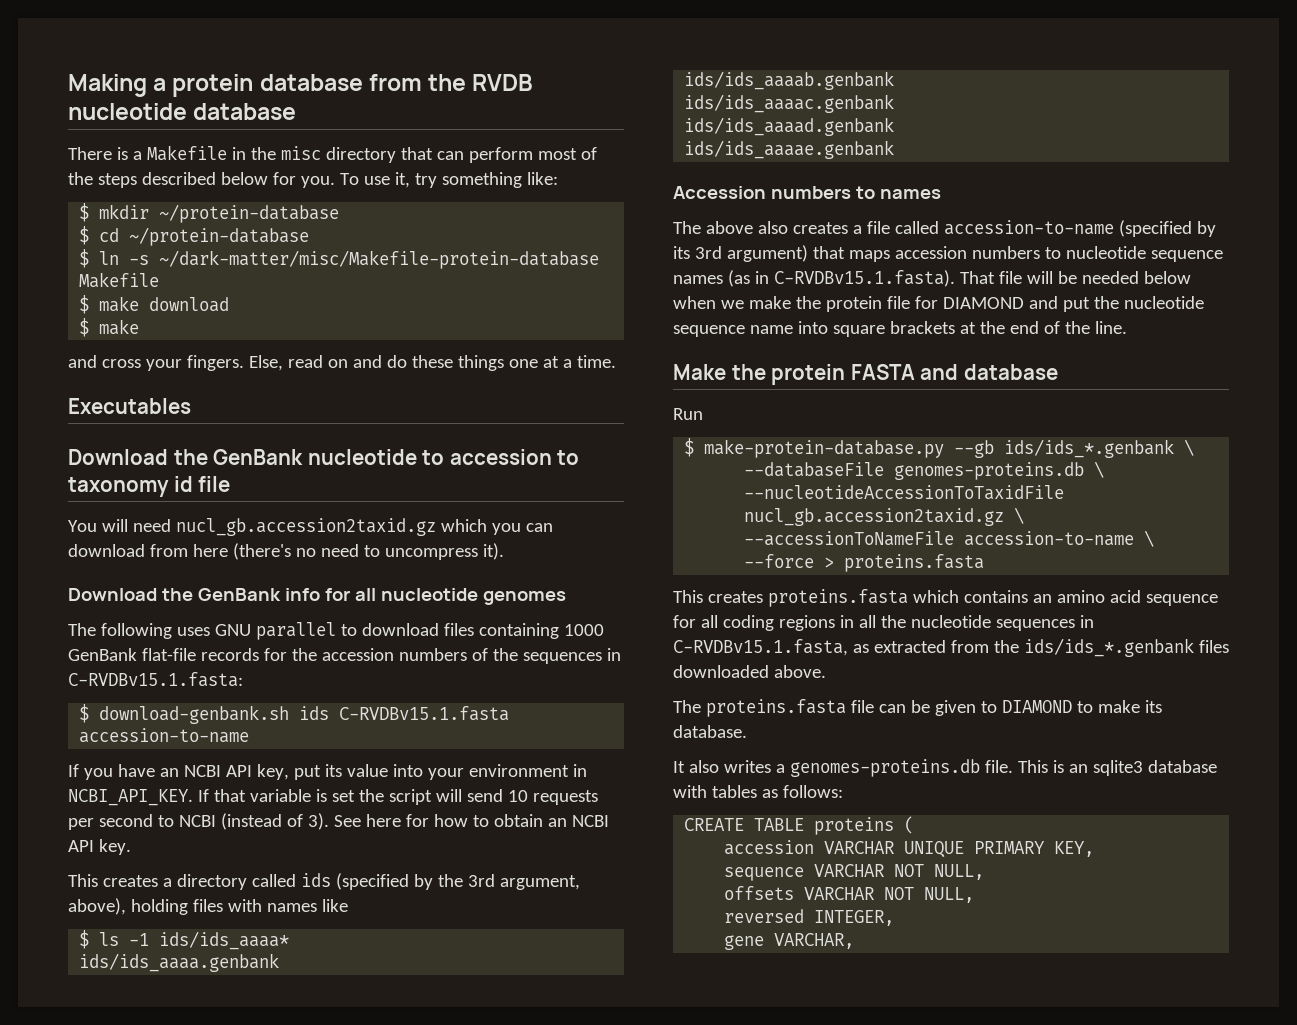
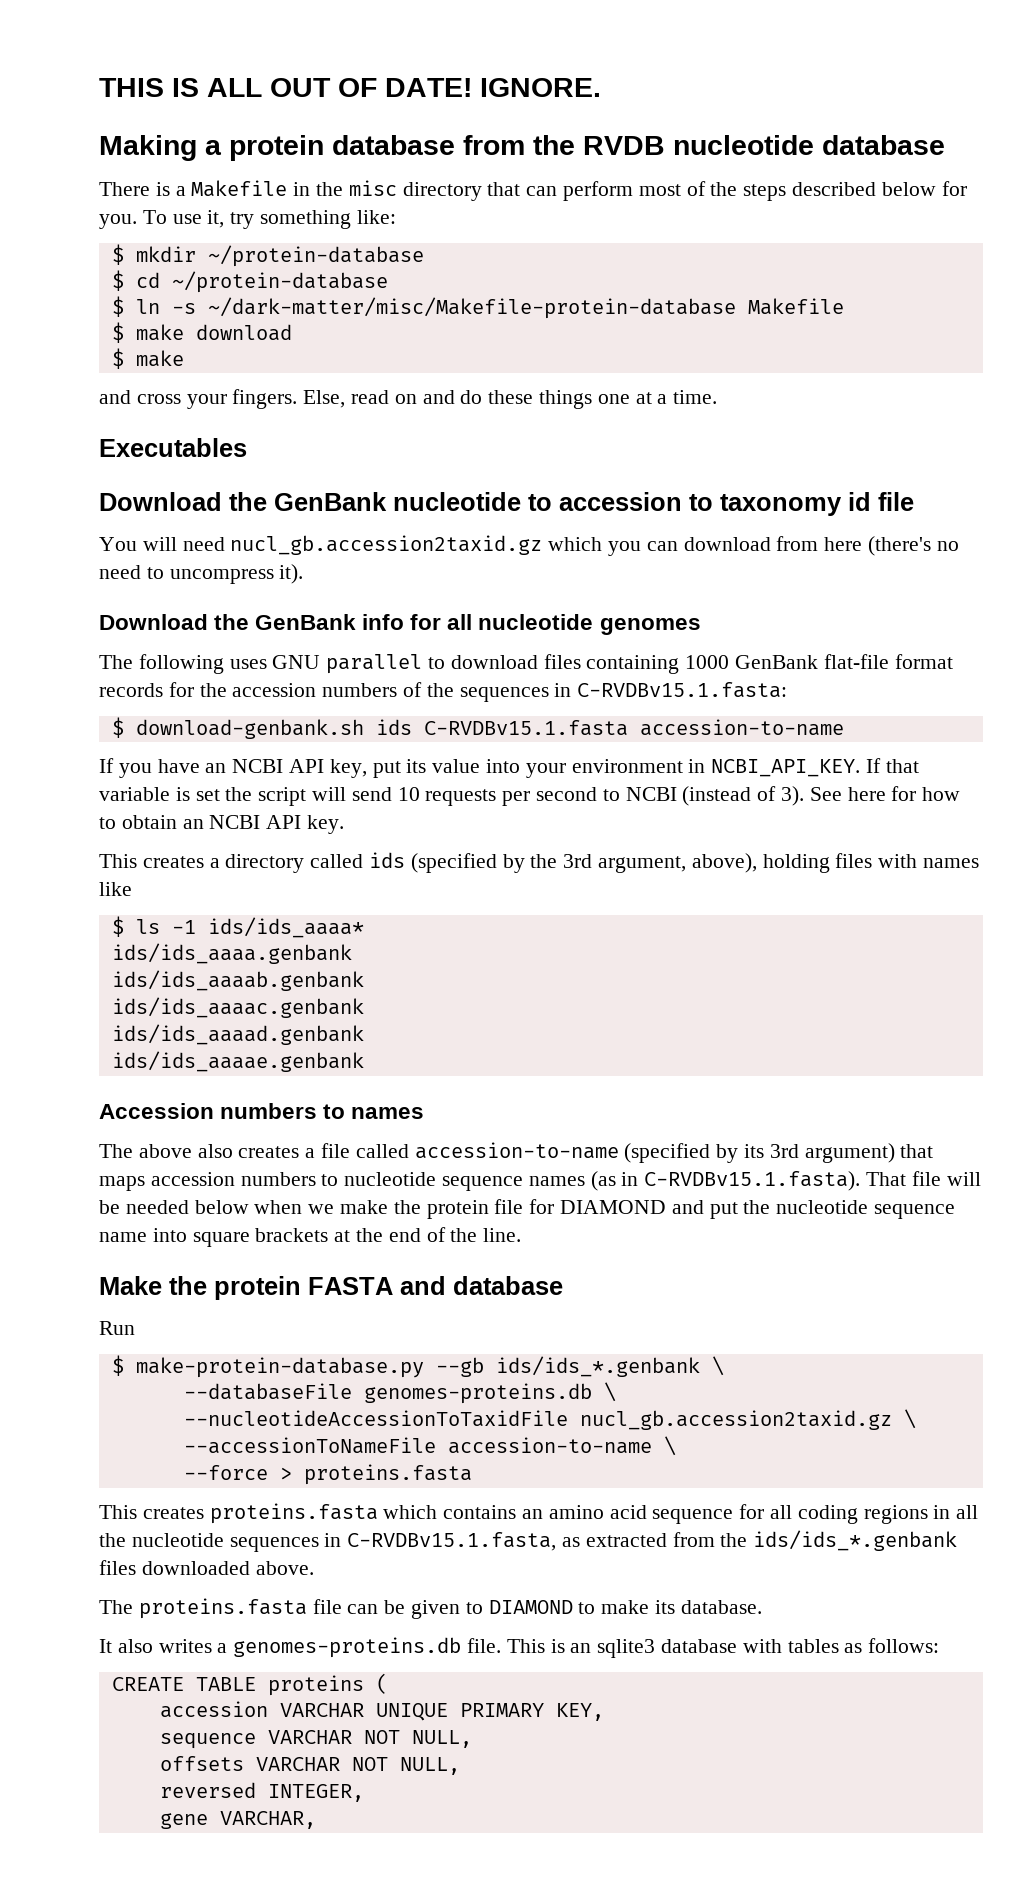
+ THIS IS ALL OUT OF DATE! IGNORE.
- The following uses GNU parallel to download files containing 1000 GenBank flat-file records for the accession numbers of the sequences in C-RVDBv15.1.fasta:
+ The following uses GNU parallel to download files containing 1000 GenBank flat-file format records for the accession numbers of the sequences in C-RVDBv15.1.fasta:

